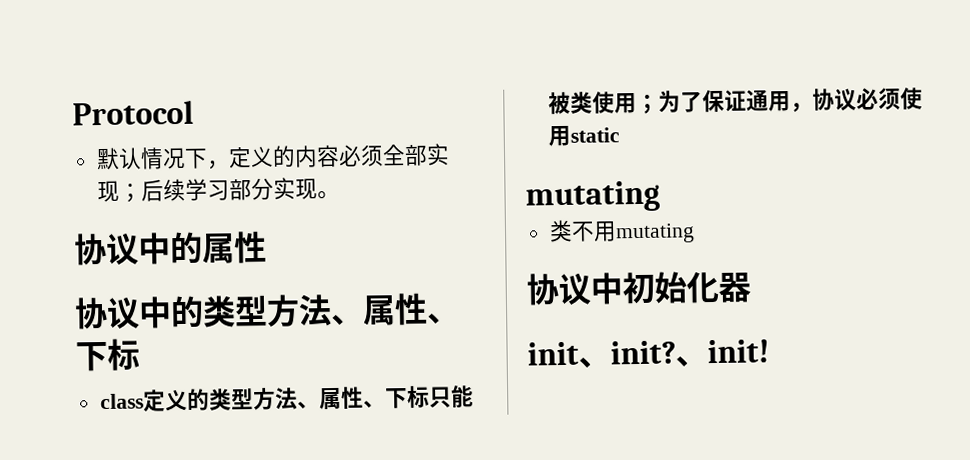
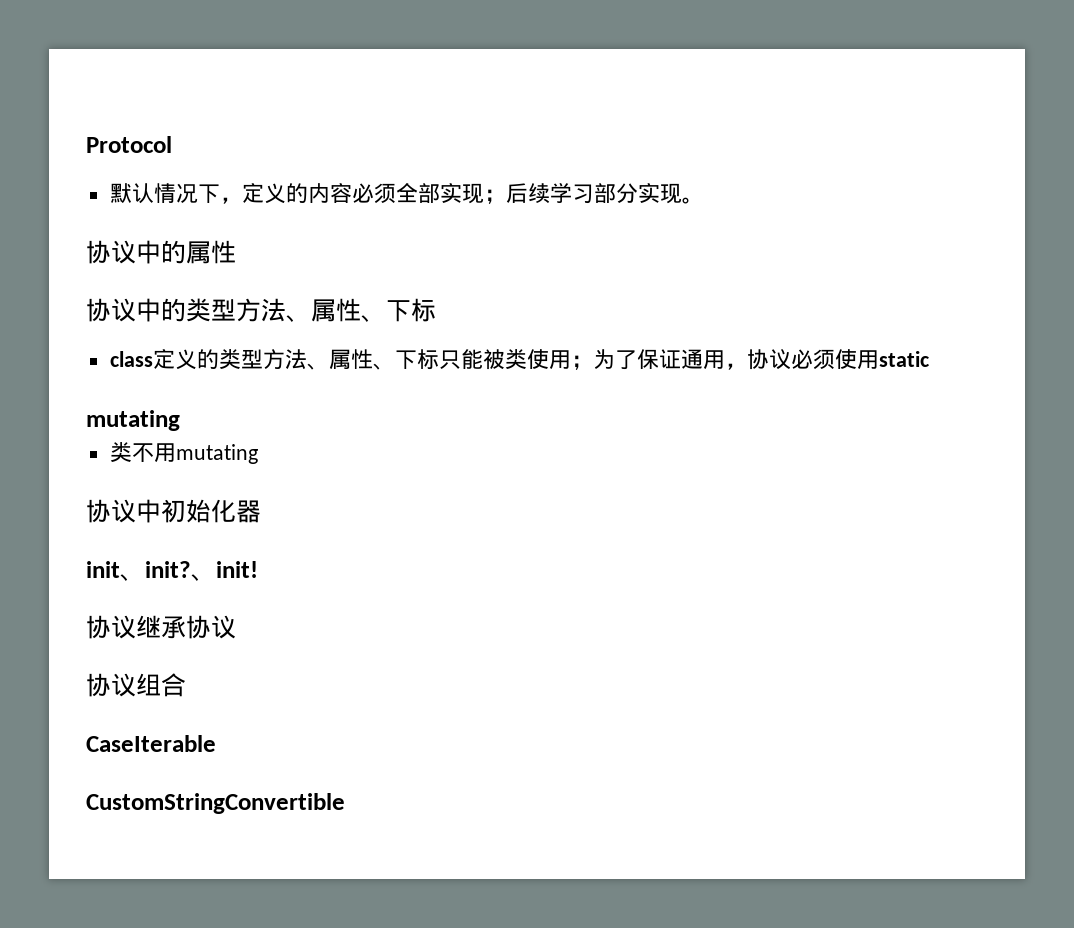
+ 协议继承协议
+ 协议组合
+ CaseIterable
+ CustomStringConvertible

